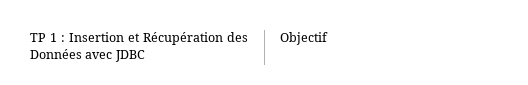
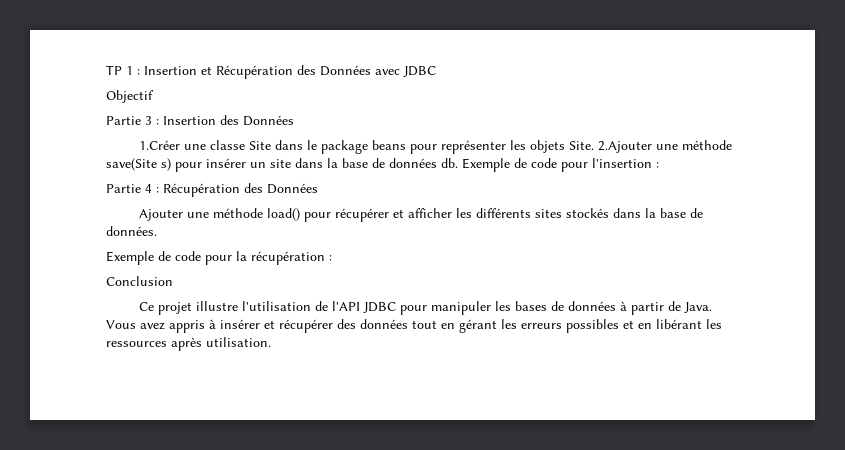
+ Partie 3 : Insertion des Données
+ 1.Créer une classe Site dans le package beans pour représenter les objets Site. 2.Ajouter une méthode save(Site s) pour insérer un site dans la base de données db. Exemple de code pour l'insertion :
+ Partie 4 : Récupération des Données
+ Ajouter une méthode load() pour récupérer et afficher les différents sites stockés dans la base de données.
+ Exemple de code pour la récupération :
+ Conclusion
+ Ce projet illustre l'utilisation de l'API JDBC pour manipuler les bases de données à partir de Java. Vous avez appris à insérer et récupérer des données tout en gérant les erreurs possibles et en libérant les ressources après utilisation.

